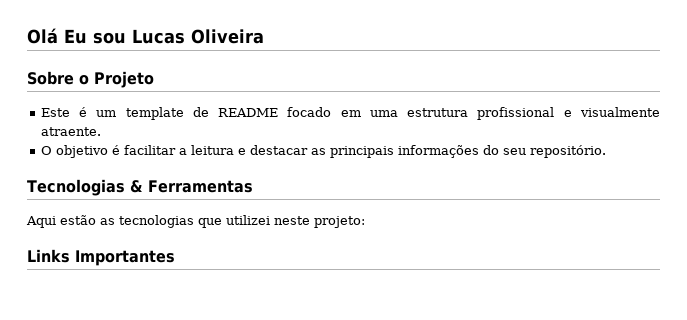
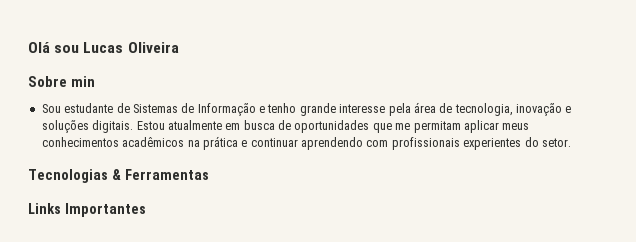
- Olá Eu sou Lucas Oliveira
+ Olá sou Lucas Oliveira
- Sobre o Projeto
- Este é um template de README focado em uma estrutura profissional e visualmente atraente.
- O objetivo é facilitar a leitura e destacar as principais informações do seu repositório.
+ Sobre min
+ Sou estudante de Sistemas de Informação e tenho grande interesse pela área de tecnologia, inovação e soluções digitais. Estou atualmente em busca de oportunidades que me permitam aplicar meus conhecimentos acadêmicos na prática e continuar aprendendo com profissionais experientes do setor.
  Tecnologias & Ferramentas
- Aqui estão as tecnologias que utilizei neste projeto:

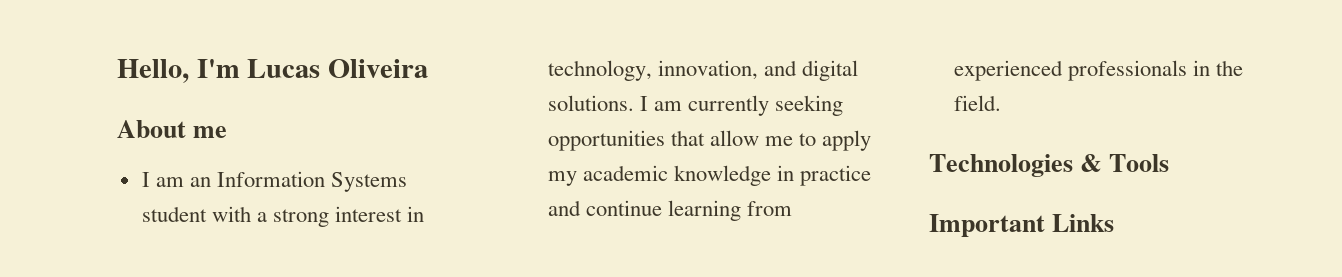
- Olá sou Lucas Oliveira
+ Hello, I'm Lucas Oliveira
- Sobre min
- Sou estudante de Sistemas de Informação e tenho grande interesse pela área de tecnologia, inovação e soluções digitais. Estou atualmente em busca de oportunidades que me permitam aplicar meus conhecimentos acadêmicos na prática e continuar aprendendo com profissionais experientes do setor.
- Tecnologias & Ferramentas
- Links Importantes
+ About me
+ I am an Information Systems student with a strong interest in technology, innovation, and digital solutions. I am currently seeking opportunities that allow me to apply my academic knowledge in practice and continue learning from experienced professionals in the field.
+ Technologies & Tools
+ Important Links

